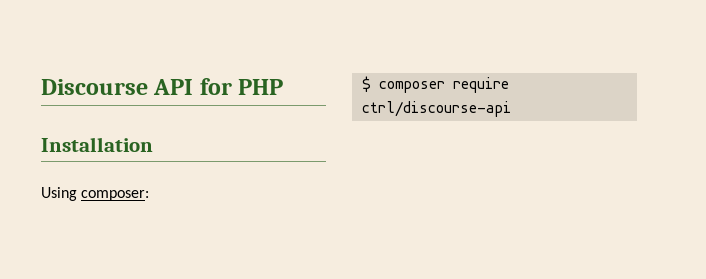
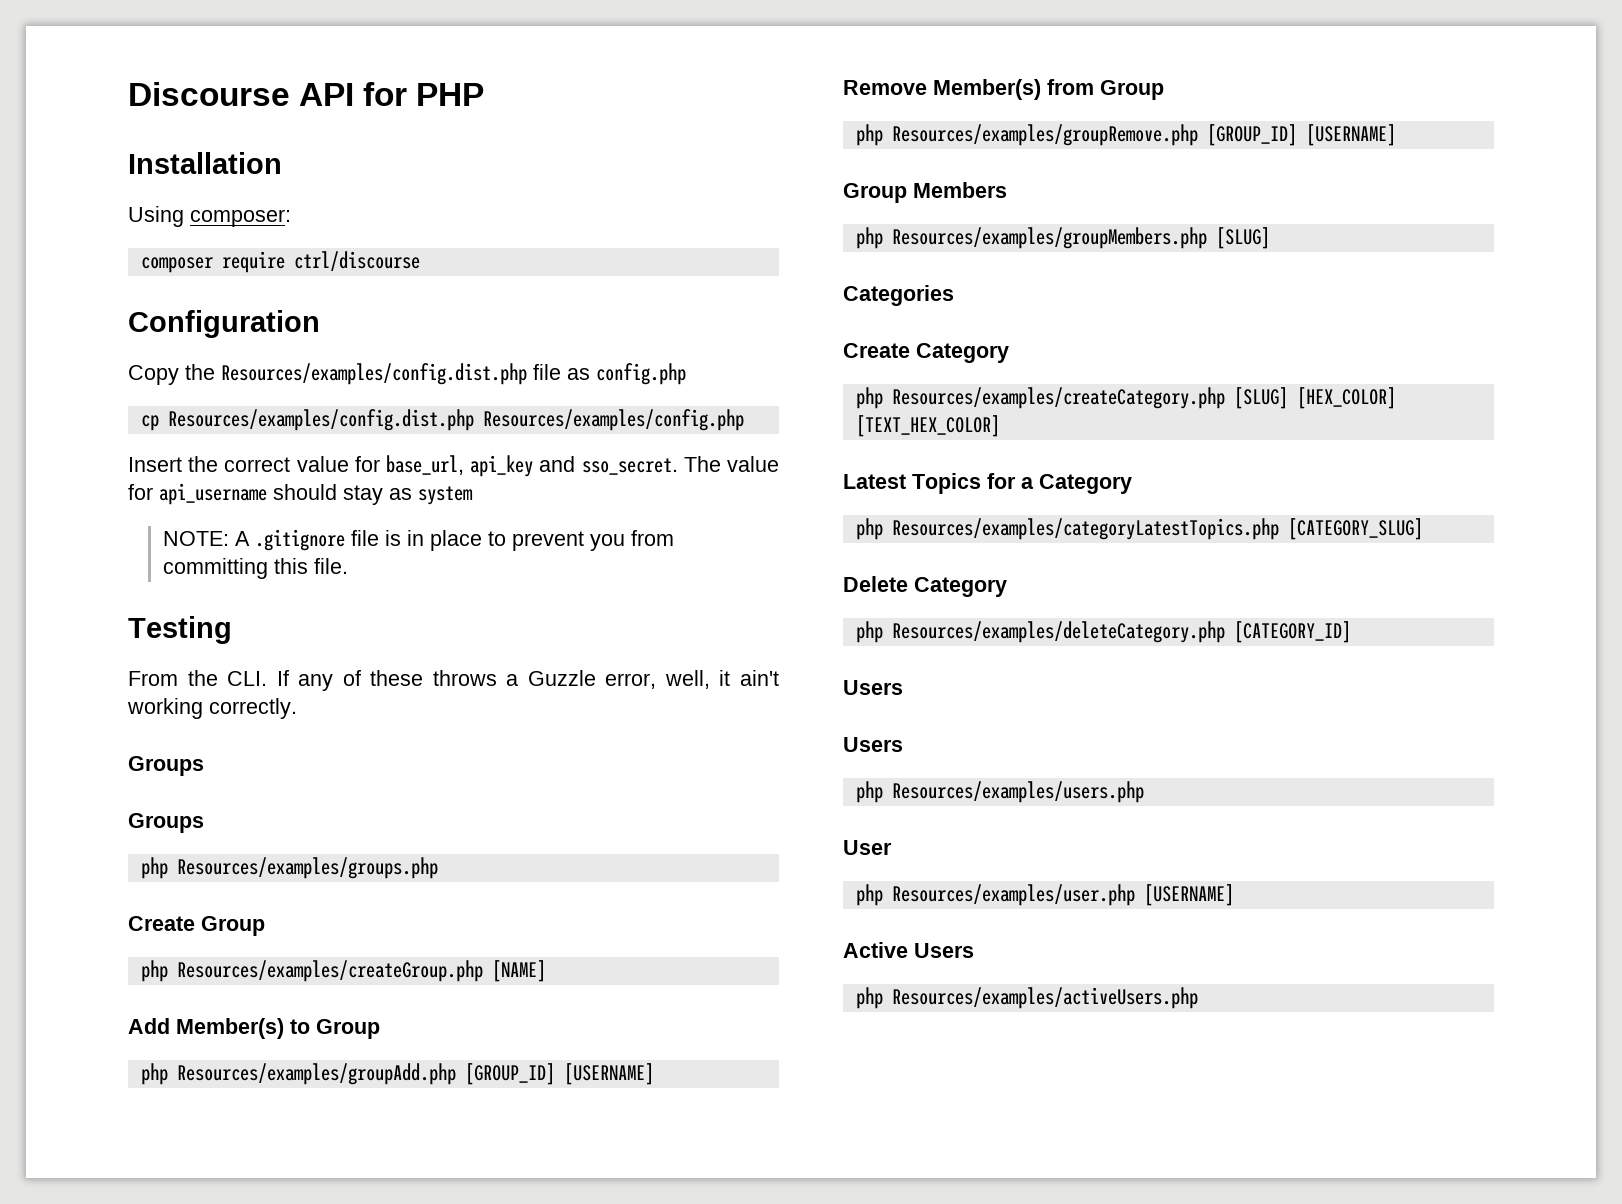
- $ composer require ctrl/discourse-api
+ composer require ctrl/discourse
+ Configuration
+ Copy the Resources/examples/config.dist.php file as config.php
+ cp Resources/examples/config.dist.php Resources/examples/config.php
+ Insert the correct value for base_url, api_key and sso_secret. The value for api_username should stay as system
+ NOTE: A .gitignore file is in place to prevent you from committing this file.
+ Testing
+ From the CLI. If any of these throws a Guzzle error, well, it ain't working correctly.
+ Groups
+ Groups
+ php Resources/examples/groups.php
+ Create Group
+ php Resources/examples/createGroup.php [NAME]
+ Add Member(s) to Group
+ php Resources/examples/groupAdd.php [GROUP_ID] [USERNAME]
+ Remove Member(s) from Group
+ php Resources/examples/groupRemove.php [GROUP_ID] [USERNAME]
+ Group Members
+ php Resources/examples/groupMembers.php [SLUG]
+ Categories
+ Create Category
+ php Resources/examples/createCategory.php [SLUG] [HEX_COLOR] [TEXT_HEX_COLOR]
+ Latest Topics for a Category
+ php Resources/examples/categoryLatestTopics.php [CATEGORY_SLUG]
+ Delete Category
+ php Resources/examples/deleteCategory.php [CATEGORY_ID]
+ Users
+ Users
+ php Resources/examples/users.php
+ User
+ php Resources/examples/user.php [USERNAME]
+ Active Users
+ php Resources/examples/activeUsers.php

